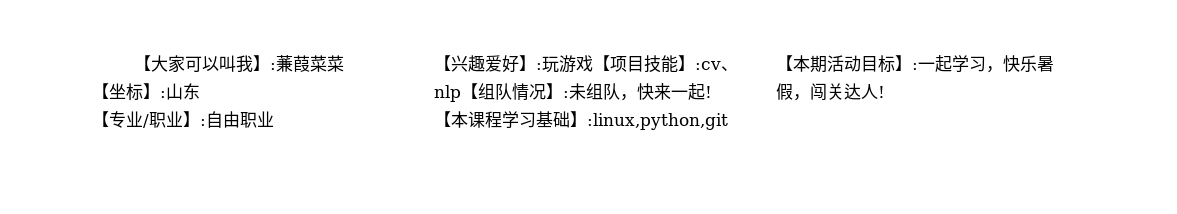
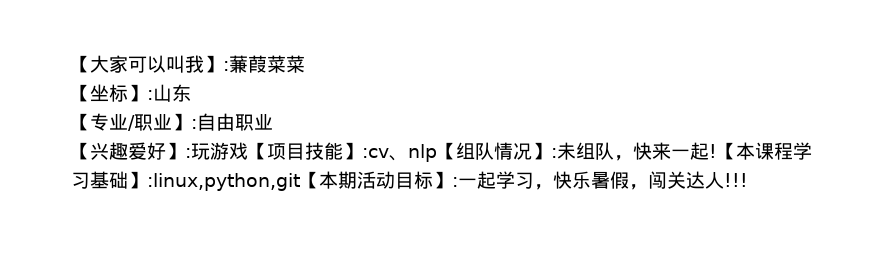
- 【本课程学习基础】:linux,python,git【本期活动目标】:一起学习，快乐暑假，闯关达人!
+ 【本课程学习基础】:linux,python,git【本期活动目标】:一起学习，快乐暑假，闯关达人!!!

